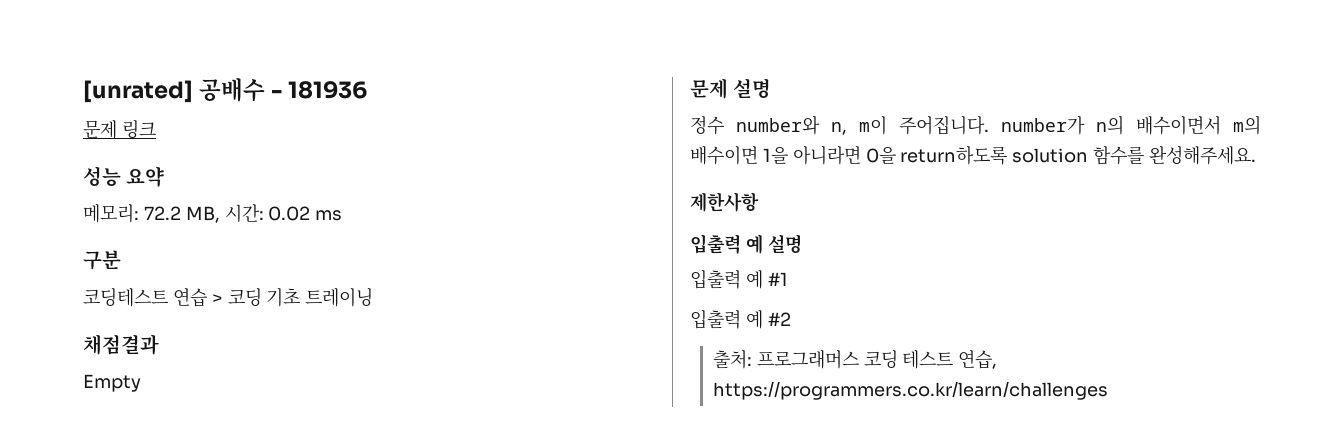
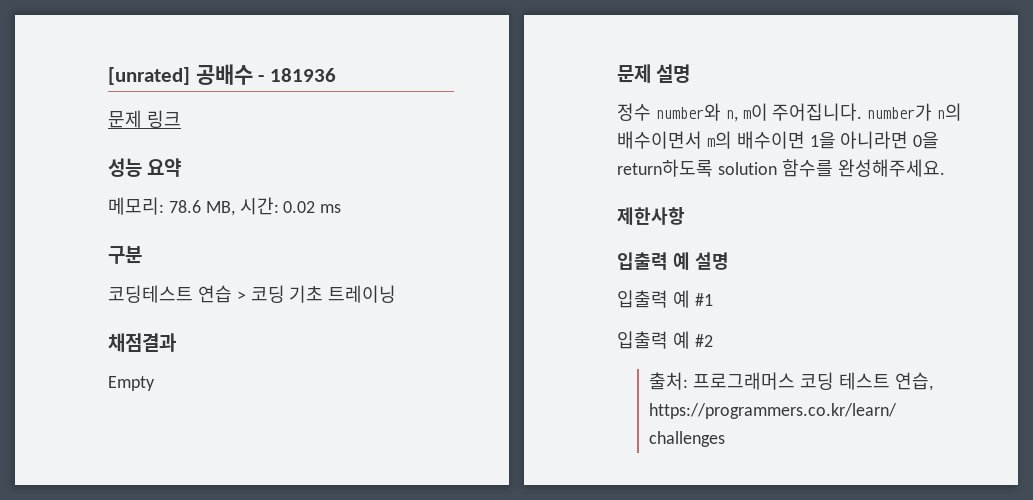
- 메모리: 72.2 MB, 시간: 0.02 ms
+ 메모리: 78.6 MB, 시간: 0.02 ms

